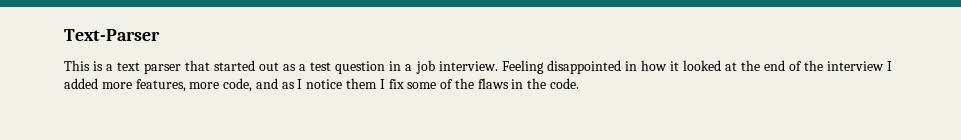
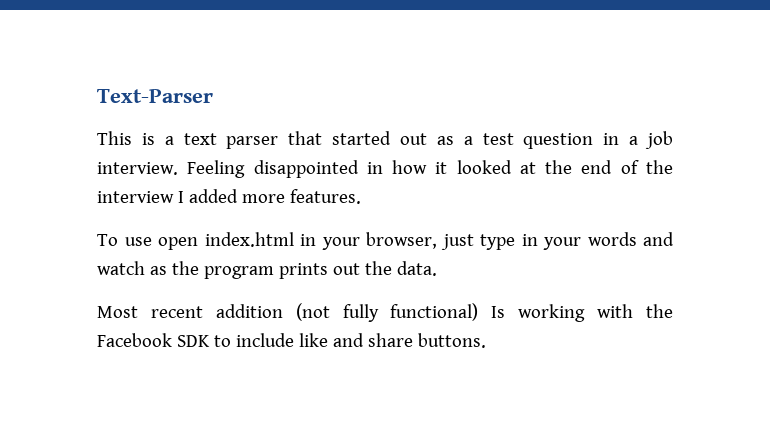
- Feeling disappointed in how it looked at the end of the interview I added more features, more code, and as I notice them I fix some of the flaws in the code.
+ Feeling disappointed in how it looked at the end of the interview I added more features.
+ To use open index.html in your browser, just type in your words and watch as the program prints out the data.
+ Most recent addition (not fully functional) Is working with the Facebook SDK to include like and share buttons.

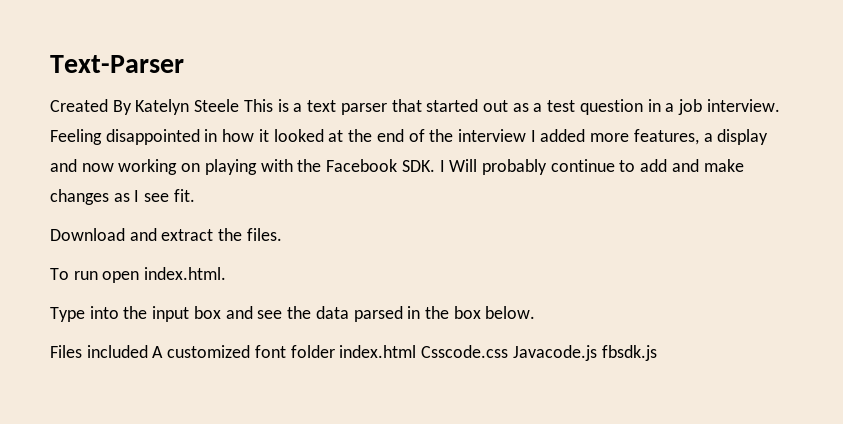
- This is a text parser that started out as a test question in a job interview.
+ Created By Katelyn Steele This is a text parser that started out as a test question in a job interview.
- Feeling disappointed in how it looked at the end of the interview I added more features.
- To use open index.html in your browser, just type in your words and watch as the program prints out the data.
- Most recent addition (not fully functional) Is working with the Facebook SDK to include like and share buttons.
+ Feeling disappointed in how it looked at the end of the interview I added more features, a display and now working on playing with the Facebook SDK. I Will probably continue to add and make changes as I see fit.
+ Download and extract the files.
+ To run open index.html.
+ Type into the input box and see the data parsed in the box below.
+ Files included A customized font folder index.html Csscode.css Javacode.js fbsdk.js

